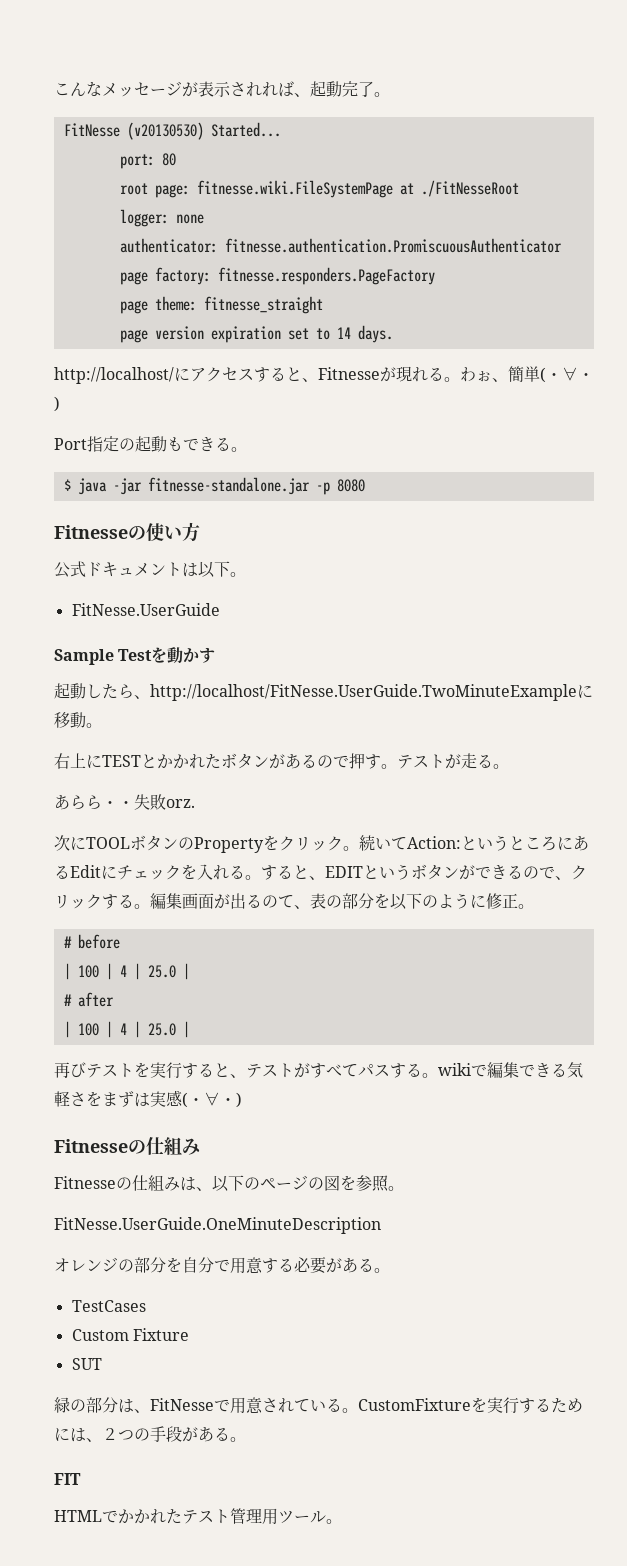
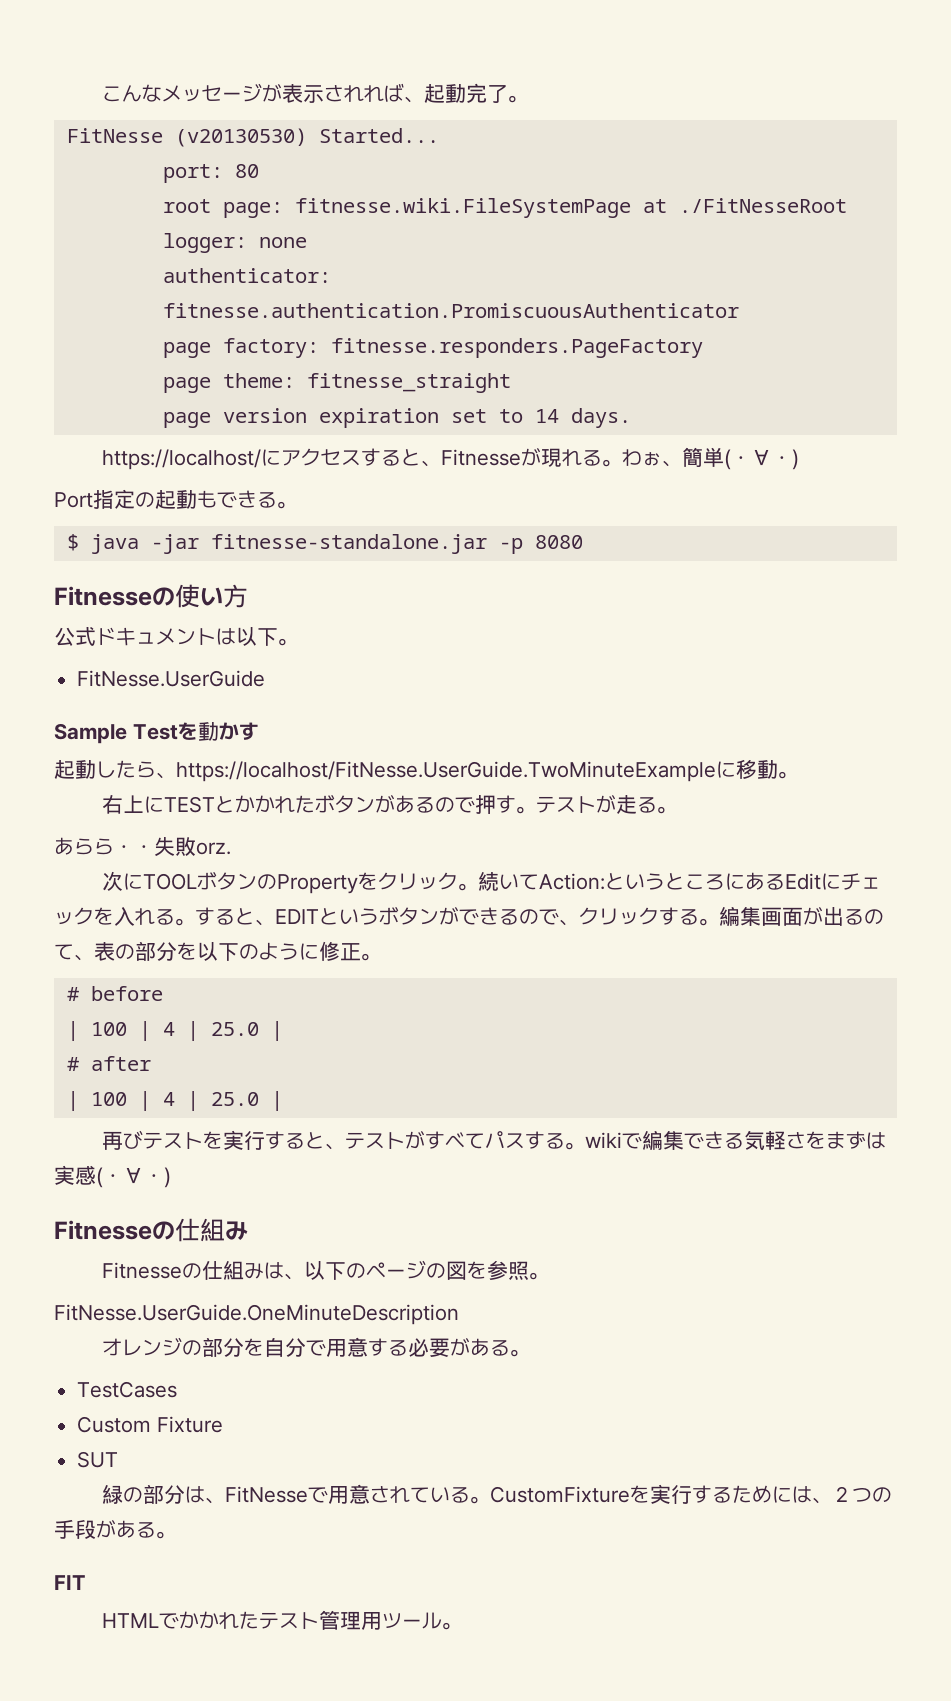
- http://localhost/にアクセスすると、Fitnesseが現れる。
+ https://localhost/にアクセスすると、Fitnesseが現れる。
- 起動したら、http://localhost/FitNesse.UserGuide.TwoMinuteExampleに移動。
+ 起動したら、https://localhost/FitNesse.UserGuide.TwoMinuteExampleに移動。

